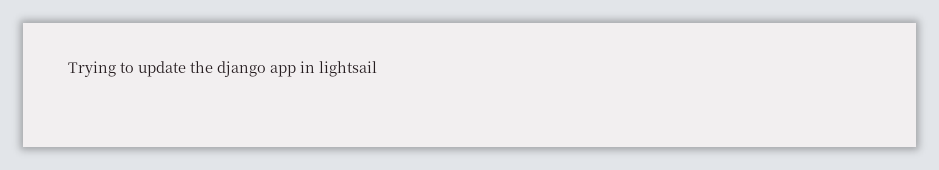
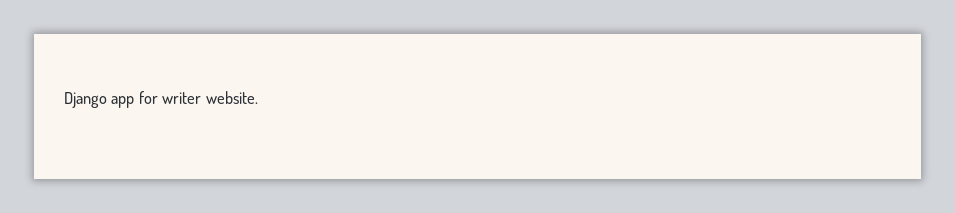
- Trying to update the django app in lightsail
+ Django app for writer website.

